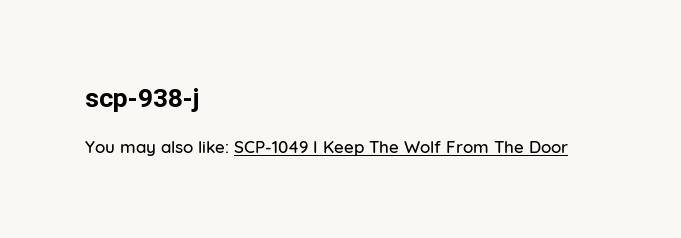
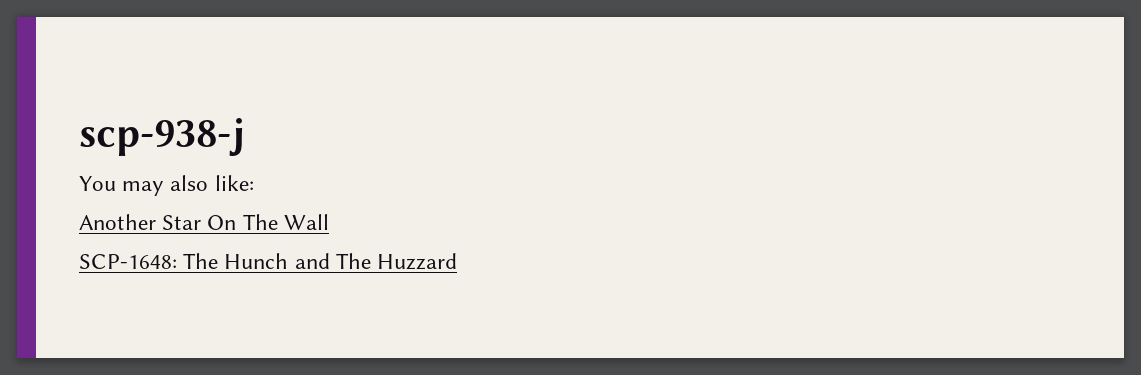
- You may also like: SCP-1049 I Keep The Wolf From The Door
+ You may also like:
+ Another Star On The Wall
+ SCP-1648: The Hunch and The Huzzard

